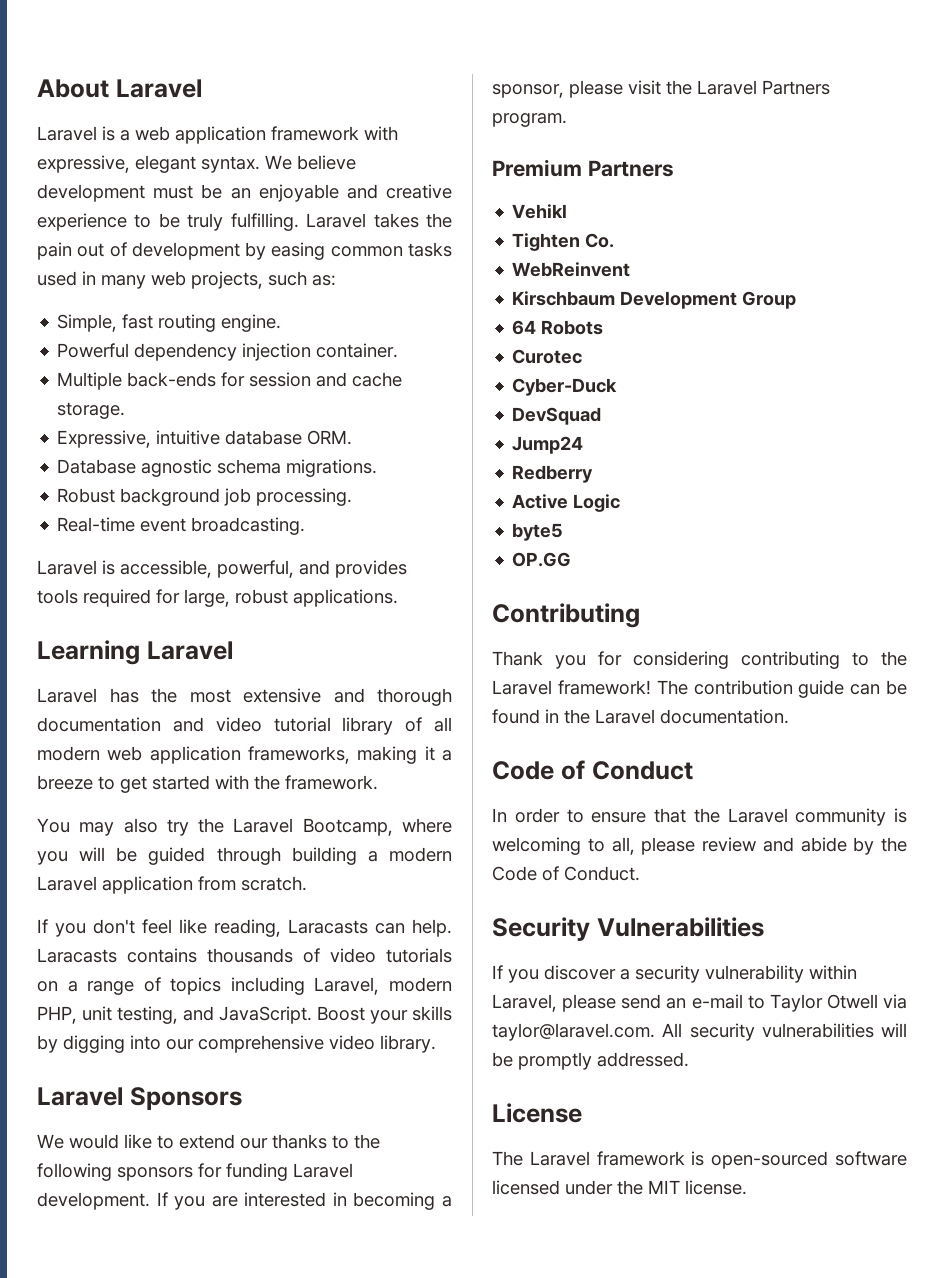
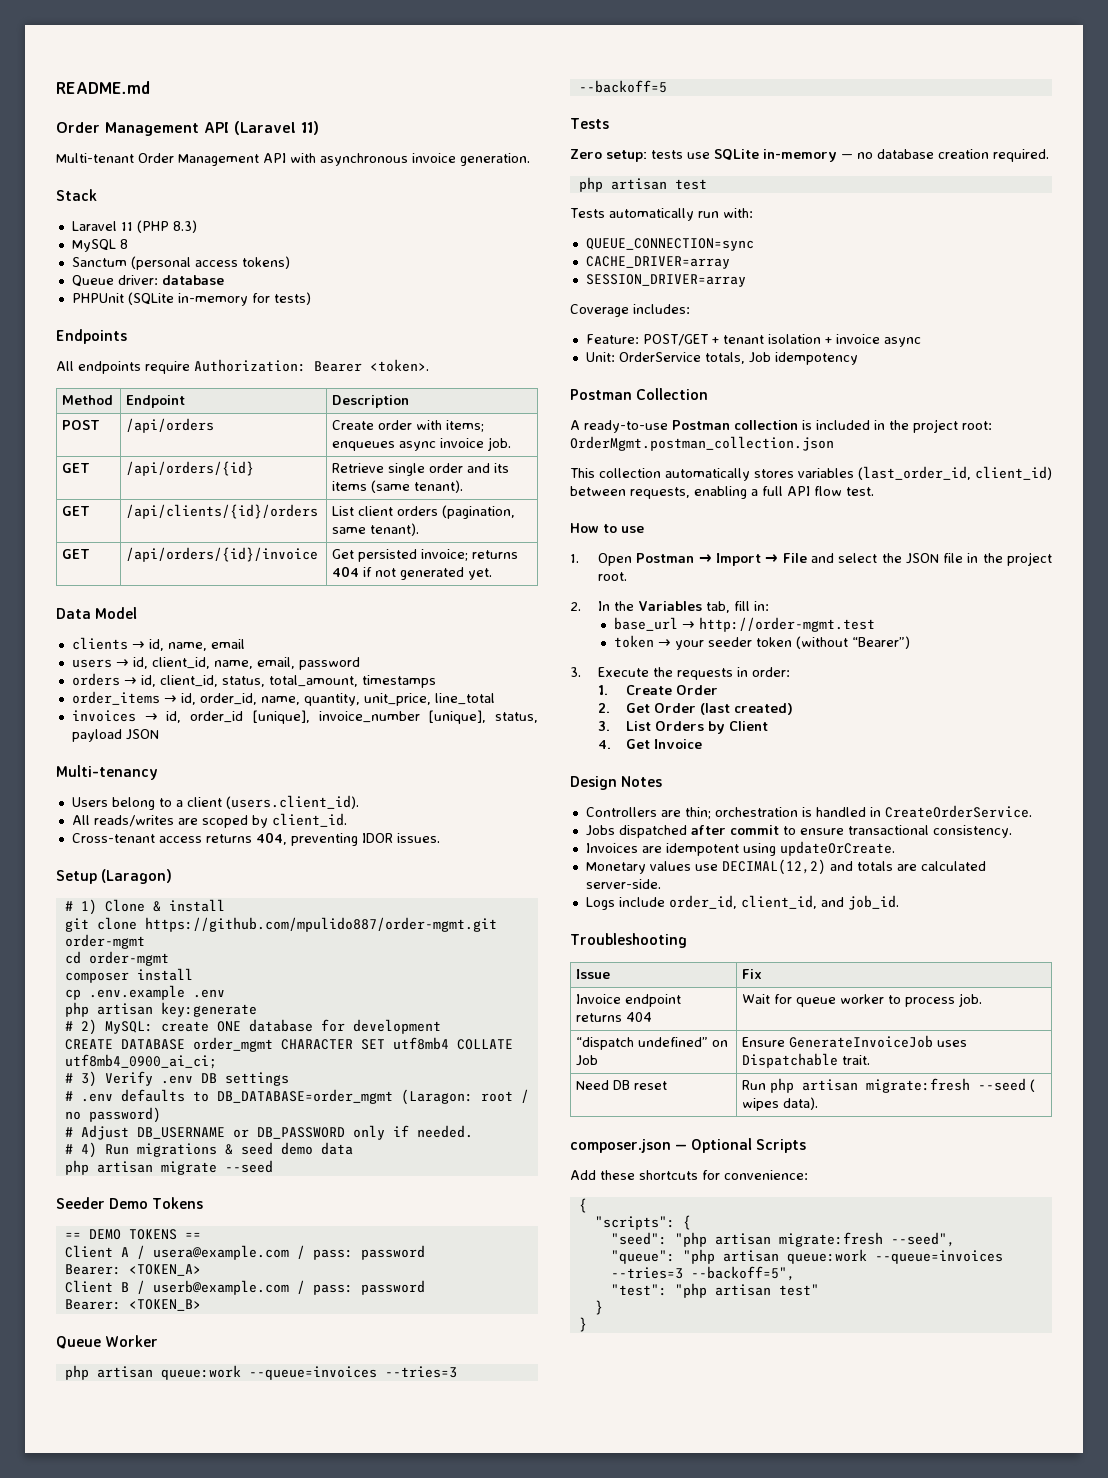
- About Laravel
- Laravel is a web application framework with expressive, elegant syntax. We believe development must be an enjoyable and creative experience to be truly fulfilling. Laravel takes the pain out of development by easing common tasks used in many web projects, such as:
- Simple, fast routing engine.
- Powerful dependency injection container.
- Multiple back-ends for session and cache storage.
- Expressive, intuitive database ORM.
- Database agnostic schema migrations.
- Robust background job processing.
- Real-time event broadcasting.
- Laravel is accessible, powerful, and provides tools required for large, robust applications.
- Learning Laravel
- Laravel has the most extensive and thorough documentation and video tutorial library of all modern web application frameworks, making it a breeze to get started with the framework.
- You may also try the Laravel Bootcamp, where you will be guided through building a modern Laravel application from scratch.
- If you don't feel like reading, Laracasts can help. Laracasts contains thousands of video tutorials on a range of topics including Laravel, modern PHP, unit testing, and JavaScript. Boost your skills by digging into our comprehensive video library.
- Laravel Sponsors
- We would like to extend our thanks to the following sponsors for funding Laravel development. If you are interested in becoming a sponsor, please visit the Laravel Partners program.
- Premium Partners
- Vehikl
- Tighten Co.
- WebReinvent
- Kirschbaum Development Group
- 64 Robots
- Curotec
- Cyber-Duck
- DevSquad
- Jump24
- Redberry
- Active Logic
- byte5
- OP.GG
- Contributing
- Thank you for considering contributing to the Laravel framework! The contribution guide can be found in the Laravel documentation.
- Code of Conduct
- In order to ensure that the Laravel community is welcoming to all, please review and abide by the Code of Conduct.
- Security Vulnerabilities
- If you discover a security vulnerability within Laravel, please send an e-mail to Taylor Otwell via taylor@laravel.com. All security vulnerabilities will be promptly addressed.
- License
- The Laravel framework is open-sourced software licensed under the MIT license.
+ README.md
+ Order Management API (Laravel 11)
+ Multi-tenant Order Management API with asynchronous invoice generation.
+ Stack
+ Laravel 11 (PHP 8.3)
+ MySQL 8
+ Sanctum (personal access tokens)
+ Queue driver: database
+ PHPUnit (SQLite in-memory for tests)
+ Endpoints
+ All endpoints require Authorization: Bearer <token>.
+ Method | Endpoint | Description
+ POST | /api/orders | Create order with items; enqueues async invoice job.
+ GET | /api/orders/{id} | Retrieve single order and its items (same tenant).
+ GET | /api/clients/{id}/orders | List client orders (pagination, same tenant).
+ GET | /api/orders/{id}/invoice | Get persisted invoice; returns 404 if not generated yet.
+ Data Model
+ clients → id, name, email
+ users → id, client_id, name, email, password
+ orders → id, client_id, status, total_amount, timestamps
+ order_items → id, order_id, name, quantity, unit_price, line_total
+ invoices → id, order_id [unique], invoice_number [unique], status, payload JSON
+ Multi-tenancy
+ Users belong to a client (users.client_id).
+ All reads/writes are scoped by client_id.
+ Cross-tenant access returns 404, preventing IDOR issues.
+ Setup (Laragon)
+ # 1) Clone & install
+ git clone https://github.com/mpulido887/order-mgmt.git order-mgmt
+ cd order-mgmt
+ composer install
+ cp .env.example .env
+ php artisan key:generate
+ # 2) MySQL: create ONE database for development
+ CREATE DATABASE order_mgmt CHARACTER SET utf8mb4 COLLATE utf8mb4_0900_ai_ci;
+ # 3) Verify .env DB settings
+ # .env defaults to DB_DATABASE=order_mgmt (Laragon: root / no password)
+ # Adjust DB_USERNAME or DB_PASSWORD only if needed.
+ # 4) Run migrations & seed demo data
+ php artisan migrate --seed
+ Seeder Demo Tokens
+ == DEMO TOKENS ==
+ Client A / usera@example.com / pass: password
+ Bearer: <TOKEN_A>
+ Client B / userb@example.com / pass: password
+ Bearer: <TOKEN_B>
+ Queue Worker
+ php artisan queue:work --queue=invoices --tries=3 --backoff=5
+ Tests
+ Zero setup: tests use SQLite in-memory — no database creation required.
+ php artisan test
+ Tests automatically run with:
+ QUEUE_CONNECTION=sync
+ CACHE_DRIVER=array
+ SESSION_DRIVER=array
+ Coverage includes:
+ Feature: POST/GET + tenant isolation + invoice async
+ Unit: OrderService totals, Job idempotency
+ Postman Collection
+ A ready-to-use Postman collection is included in the project root: OrderMgmt.postman_collection.json
+ This collection automatically stores variables (last_order_id, client_id) between requests, enabling a full API flow test.
+ How to use
+ 1. Open Postman → Import → File and select the JSON file in the project root.
+ 2. In the Variables tab, fill in:
+ base_url → http://order-mgmt.test
+ token → your seeder token (without “Bearer”)
+ 3. Execute the requests in order:
+ 1. Create Order
+ 2. Get Order (last created)
+ 3. List Orders by Client
+ 4. Get Invoice
+ Design Notes
+ Controllers are thin; orchestration is handled in CreateOrderService.
+ Jobs dispatched after commit to ensure transactional consistency.
+ Invoices are idempotent using updateOrCreate.
+ Monetary values use DECIMAL(12,2) and totals are calculated server-side.
+ Logs include order_id, client_id, and job_id.
+ Troubleshooting
+ Issue | Fix
+ Invoice endpoint returns 404 | Wait for queue worker to process job.
+ “dispatch undefined” on Job | Ensure GenerateInvoiceJob uses Dispatchable trait.
+ Need DB reset | Run php artisan migrate:fresh --seed ( wipes data).
+ composer.json — Optional Scripts
+ Add these shortcuts for convenience:
+ {
+ "scripts": {
+ "seed": "php artisan migrate:fresh --seed",
+ "queue": "php artisan queue:work --queue=invoices --tries=3 --backoff=5",
+ "test": "php artisan test"
+ }
+ }

